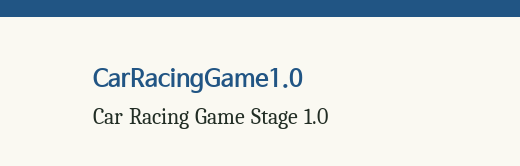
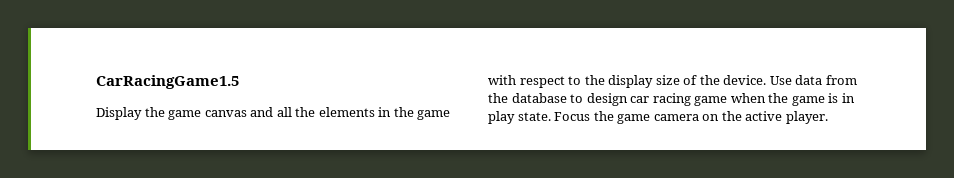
- CarRacingGame1.0
- Car Racing Game Stage 1.0
+ CarRacingGame1.5
+ Display the game canvas and all the elements in the game with respect to the display size of the device. Use data from the database to design car racing game when the game is in play state. Focus the game camera on the active player.

